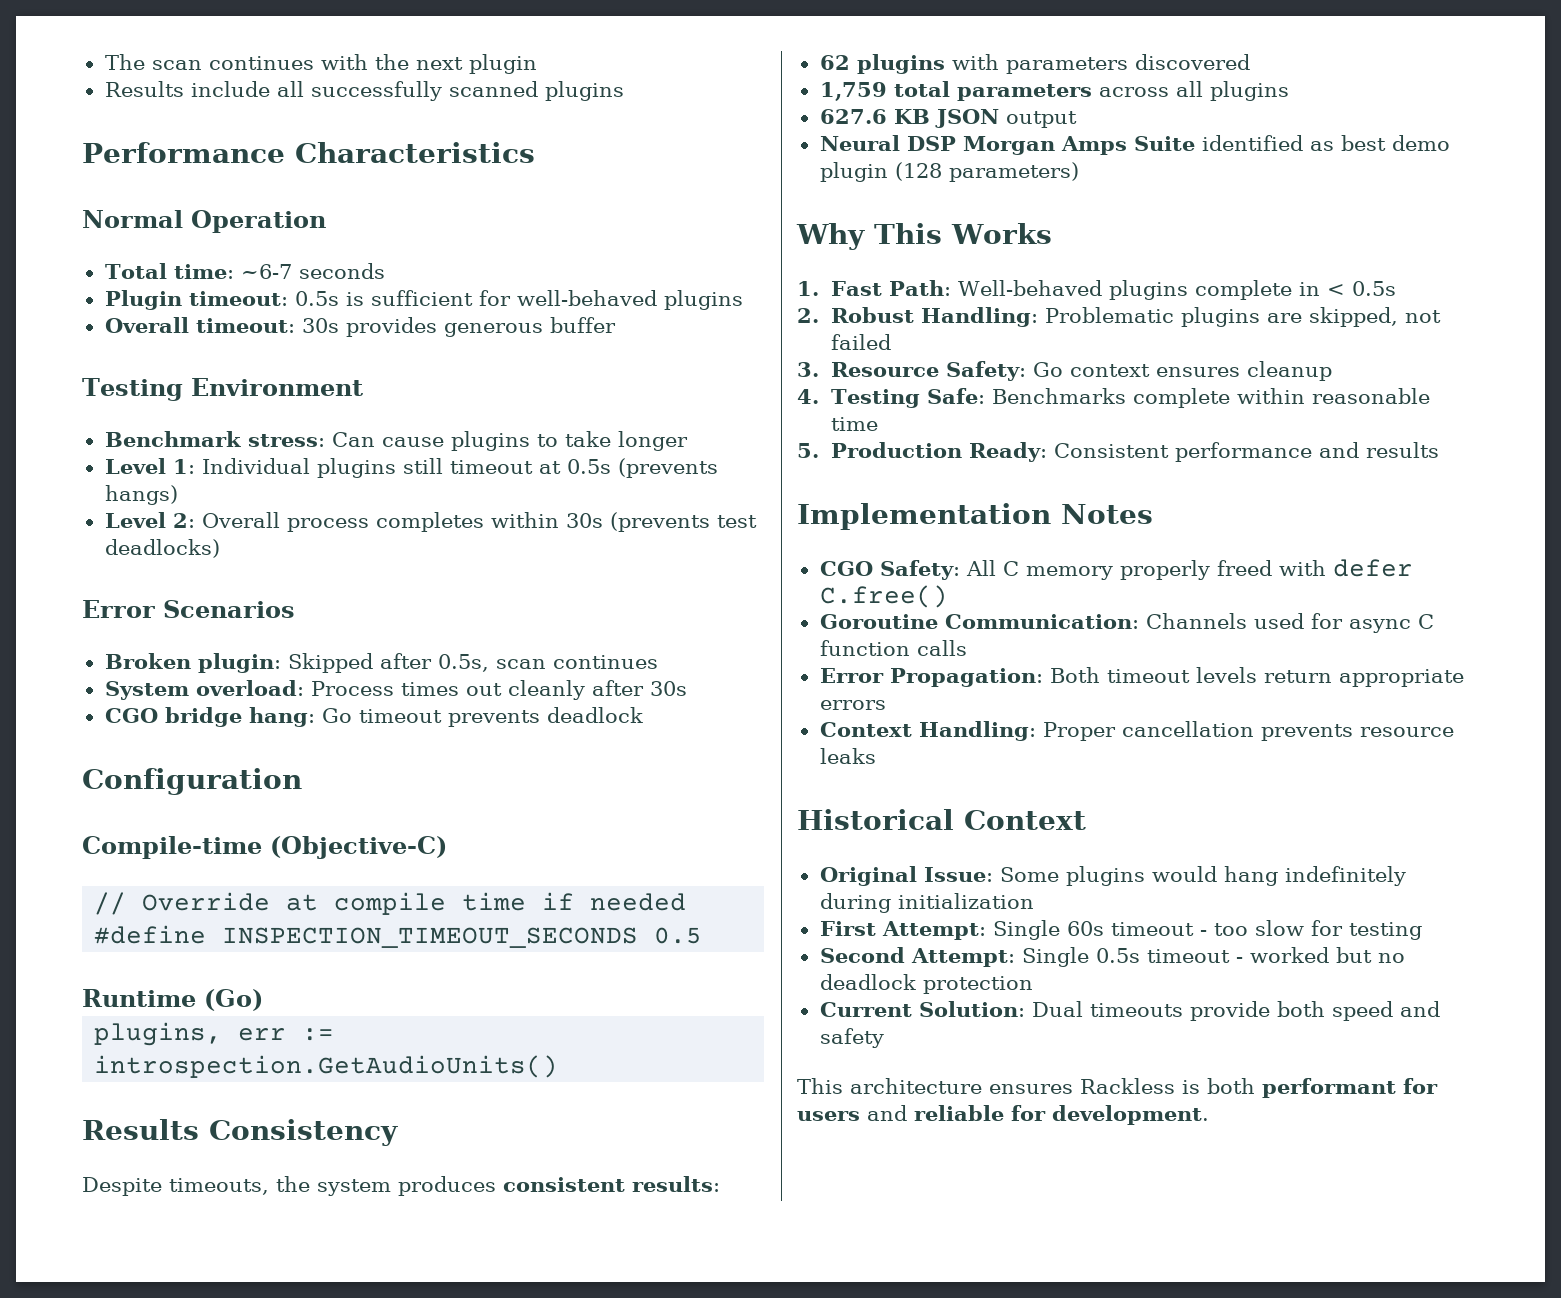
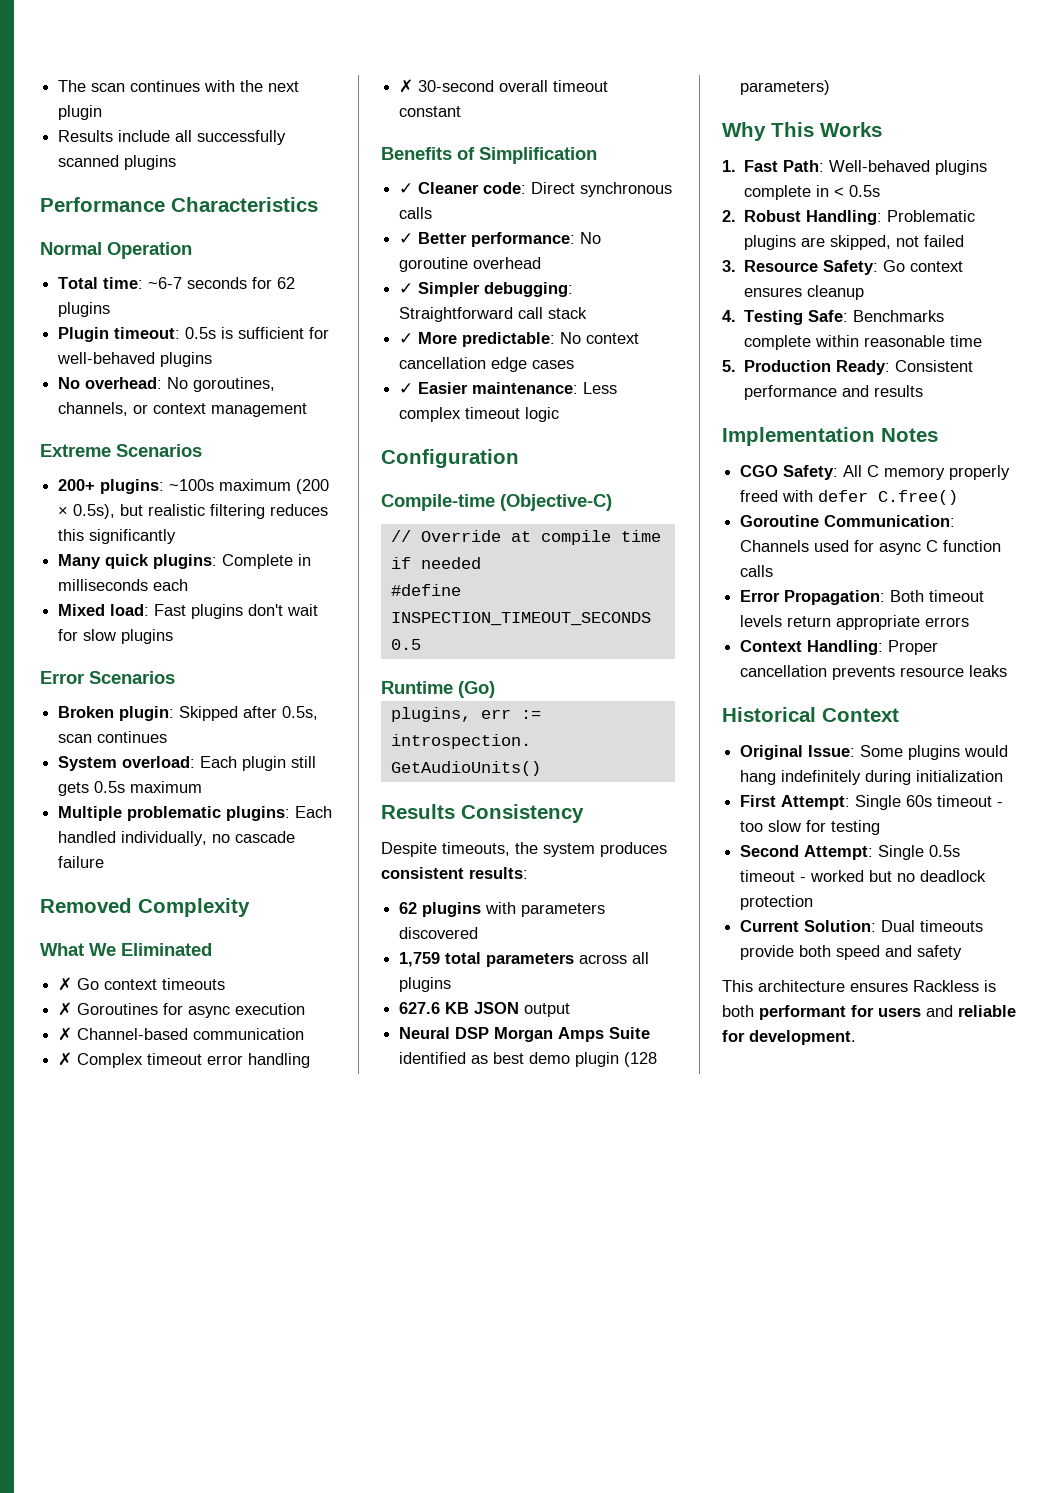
- Total time: ~6-7 seconds
+ Total time: ~6-7 seconds for 62 plugins
- Overall timeout: 30s provides generous buffer
- Testing Environment
- Benchmark stress: Can cause plugins to take longer
- Level 1: Individual plugins still timeout at 0.5s (prevents hangs)
- Level 2: Overall process completes within 30s (prevents test deadlocks)
+ No overhead: No goroutines, channels, or context management
+ Extreme Scenarios
+ 200+ plugins: ~100s maximum (200 × 0.5s), but realistic filtering reduces this significantly
+ Many quick plugins: Complete in milliseconds each
+ Mixed load: Fast plugins don't wait for slow plugins
- System overload: Process times out cleanly after 30s
- CGO bridge hang: Go timeout prevents deadlock
+ System overload: Each plugin still gets 0.5s maximum
+ Multiple problematic plugins: Each handled individually, no cascade failure
+ Removed Complexity
+ What We Eliminated
+ ✗ Go context timeouts
+ ✗ Goroutines for async execution
+ ✗ Channel-based communication
+ ✗ Complex timeout error handling
+ ✗ 30-second overall timeout constant
+ Benefits of Simplification
+ ✓ Cleaner code: Direct synchronous calls
+ ✓ Better performance: No goroutine overhead
+ ✓ Simpler debugging: Straightforward call stack
+ ✓ More predictable: No context cancellation edge cases
+ ✓ Easier maintenance: Less complex timeout logic

